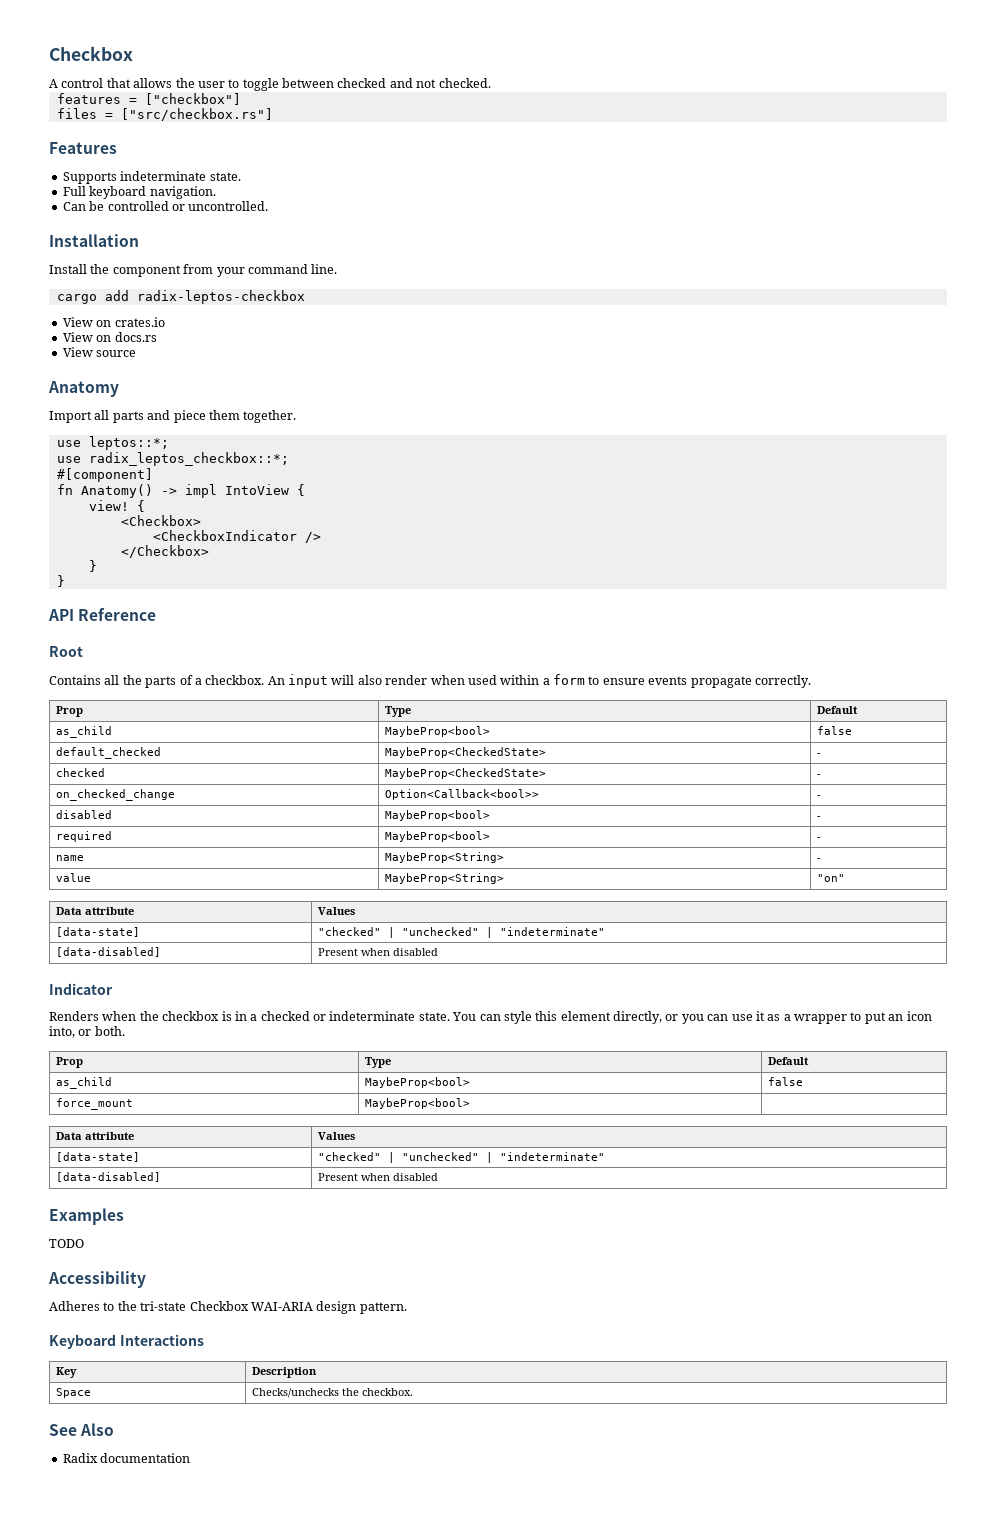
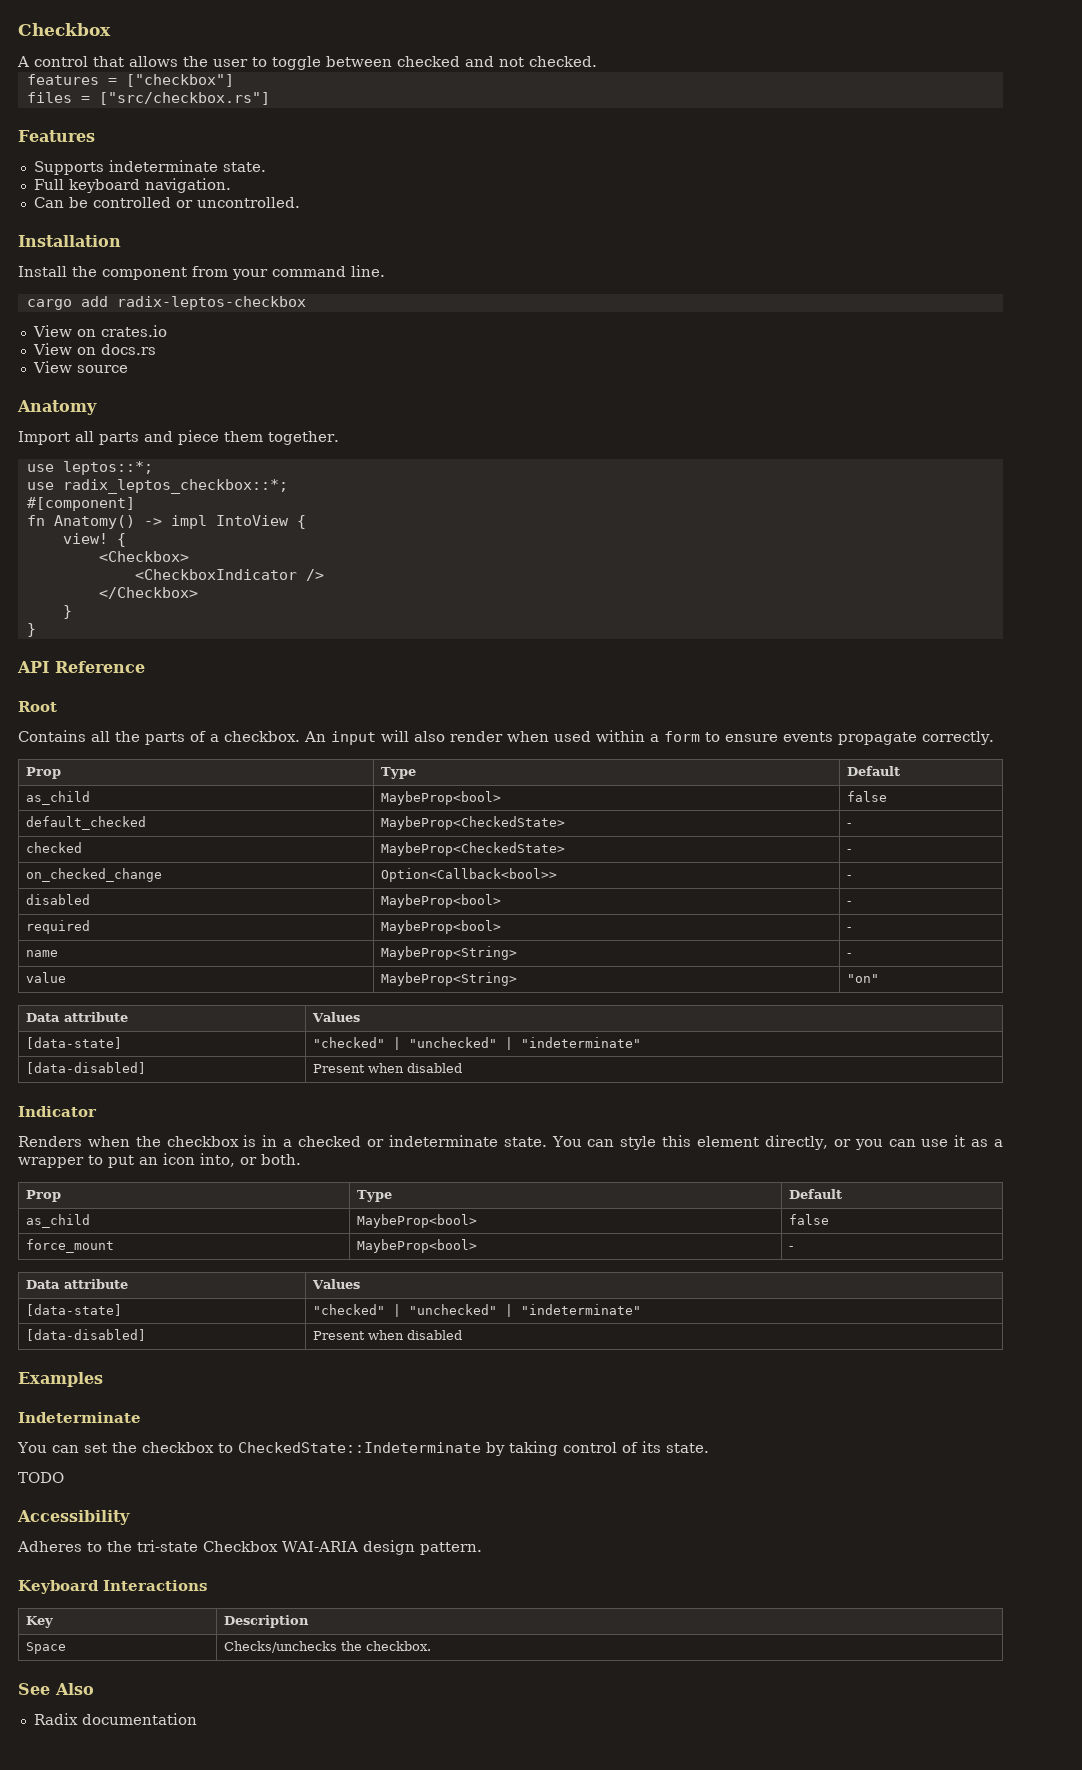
- force_mount | MaybeProp<bool> |
+ force_mount | MaybeProp<bool> | -
+ Indeterminate
+ You can set the checkbox to CheckedState::Indeterminate by taking control of its state.

